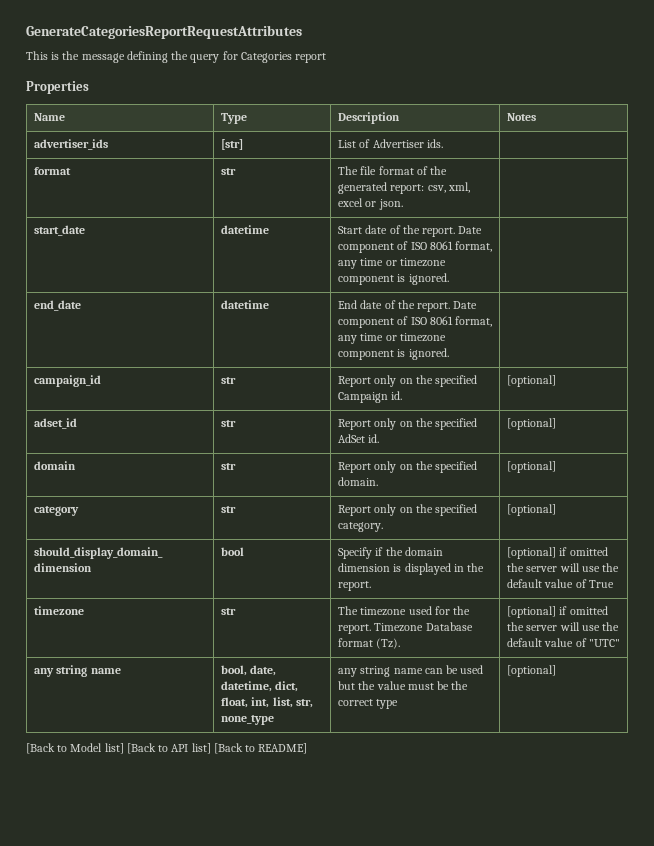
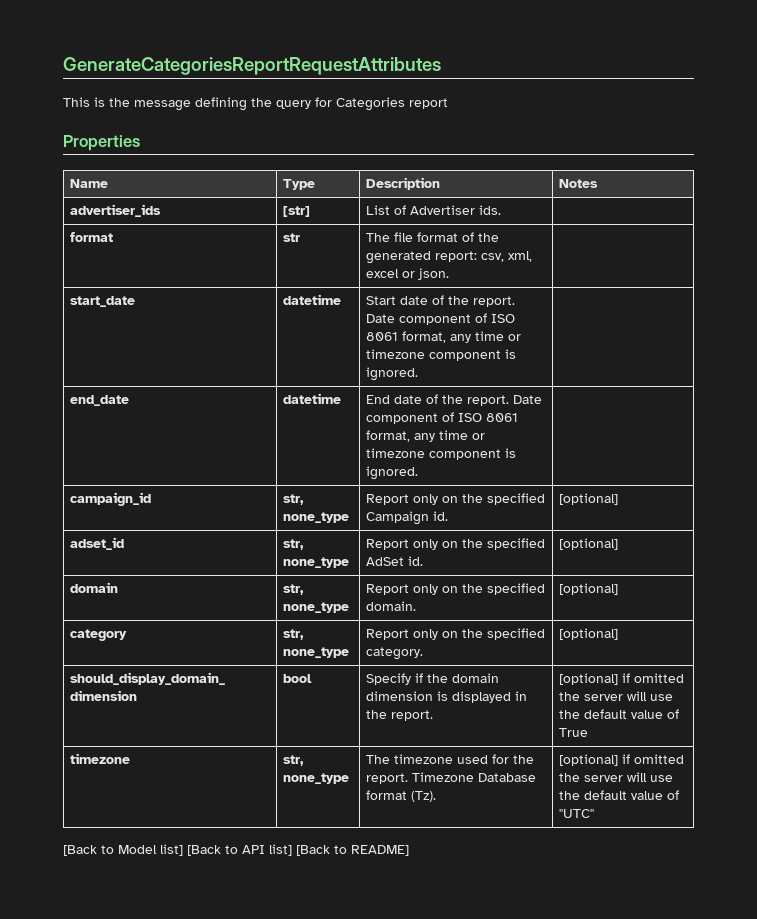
- campaign_id | str | Report only on the specified Campaign id. | [optional]
+ campaign_id | str, none_type | Report only on the specified Campaign id. | [optional]
- adset_id | str | Report only on the specified AdSet id. | [optional]
+ adset_id | str, none_type | Report only on the specified AdSet id. | [optional]
- domain | str | Report only on the specified domain. | [optional]
+ domain | str, none_type | Report only on the specified domain. | [optional]
- category | str | Report only on the specified category. | [optional]
+ category | str, none_type | Report only on the specified category. | [optional]
- timezone | str | The timezone used for the report. Timezone Database format (Tz). | [optional] if omitted the server will use the default value of "UTC"
+ timezone | str, none_type | The timezone used for the report. Timezone Database format (Tz). | [optional] if omitted the server will use the default value of "UTC"
- any string name | bool, date, datetime, dict, float, int, list, str, none_type | any string name can be used but the value must be the correct type | [optional]

